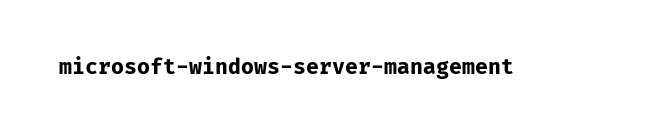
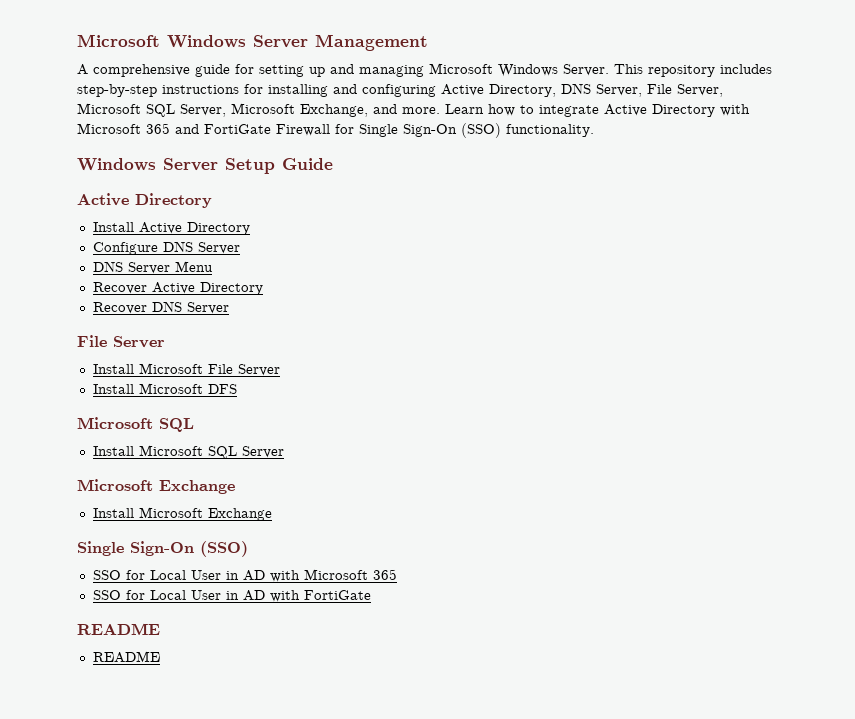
- microsoft-windows-server-management
+ Microsoft Windows Server Management
+ A comprehensive guide for setting up and managing Microsoft Windows Server. This repository includes step-by-step instructions for installing and configuring Active Directory, DNS Server, File Server, Microsoft SQL Server, Microsoft Exchange, and more. Learn how to integrate Active Directory with Microsoft 365 and FortiGate Firewall for Single Sign-On (SSO) functionality.
+ Windows Server Setup Guide
+ Active Directory
+ Install Active Directory
+ Configure DNS Server
+ DNS Server Menu
+ Recover Active Directory
+ Recover DNS Server
+ File Server
+ Install Microsoft File Server
+ Install Microsoft DFS
+ Microsoft SQL
+ Install Microsoft SQL Server
+ Microsoft Exchange
+ Install Microsoft Exchange
+ Single Sign-On (SSO)
+ SSO for Local User in AD with Microsoft 365
+ SSO for Local User in AD with FortiGate
+ README
+ README

